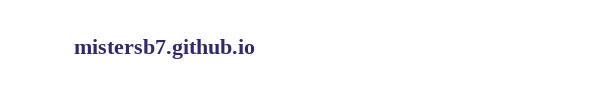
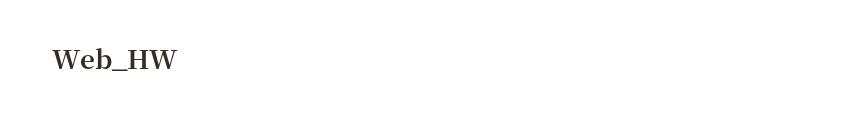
- mistersb7.github.io
+ Web_HW

